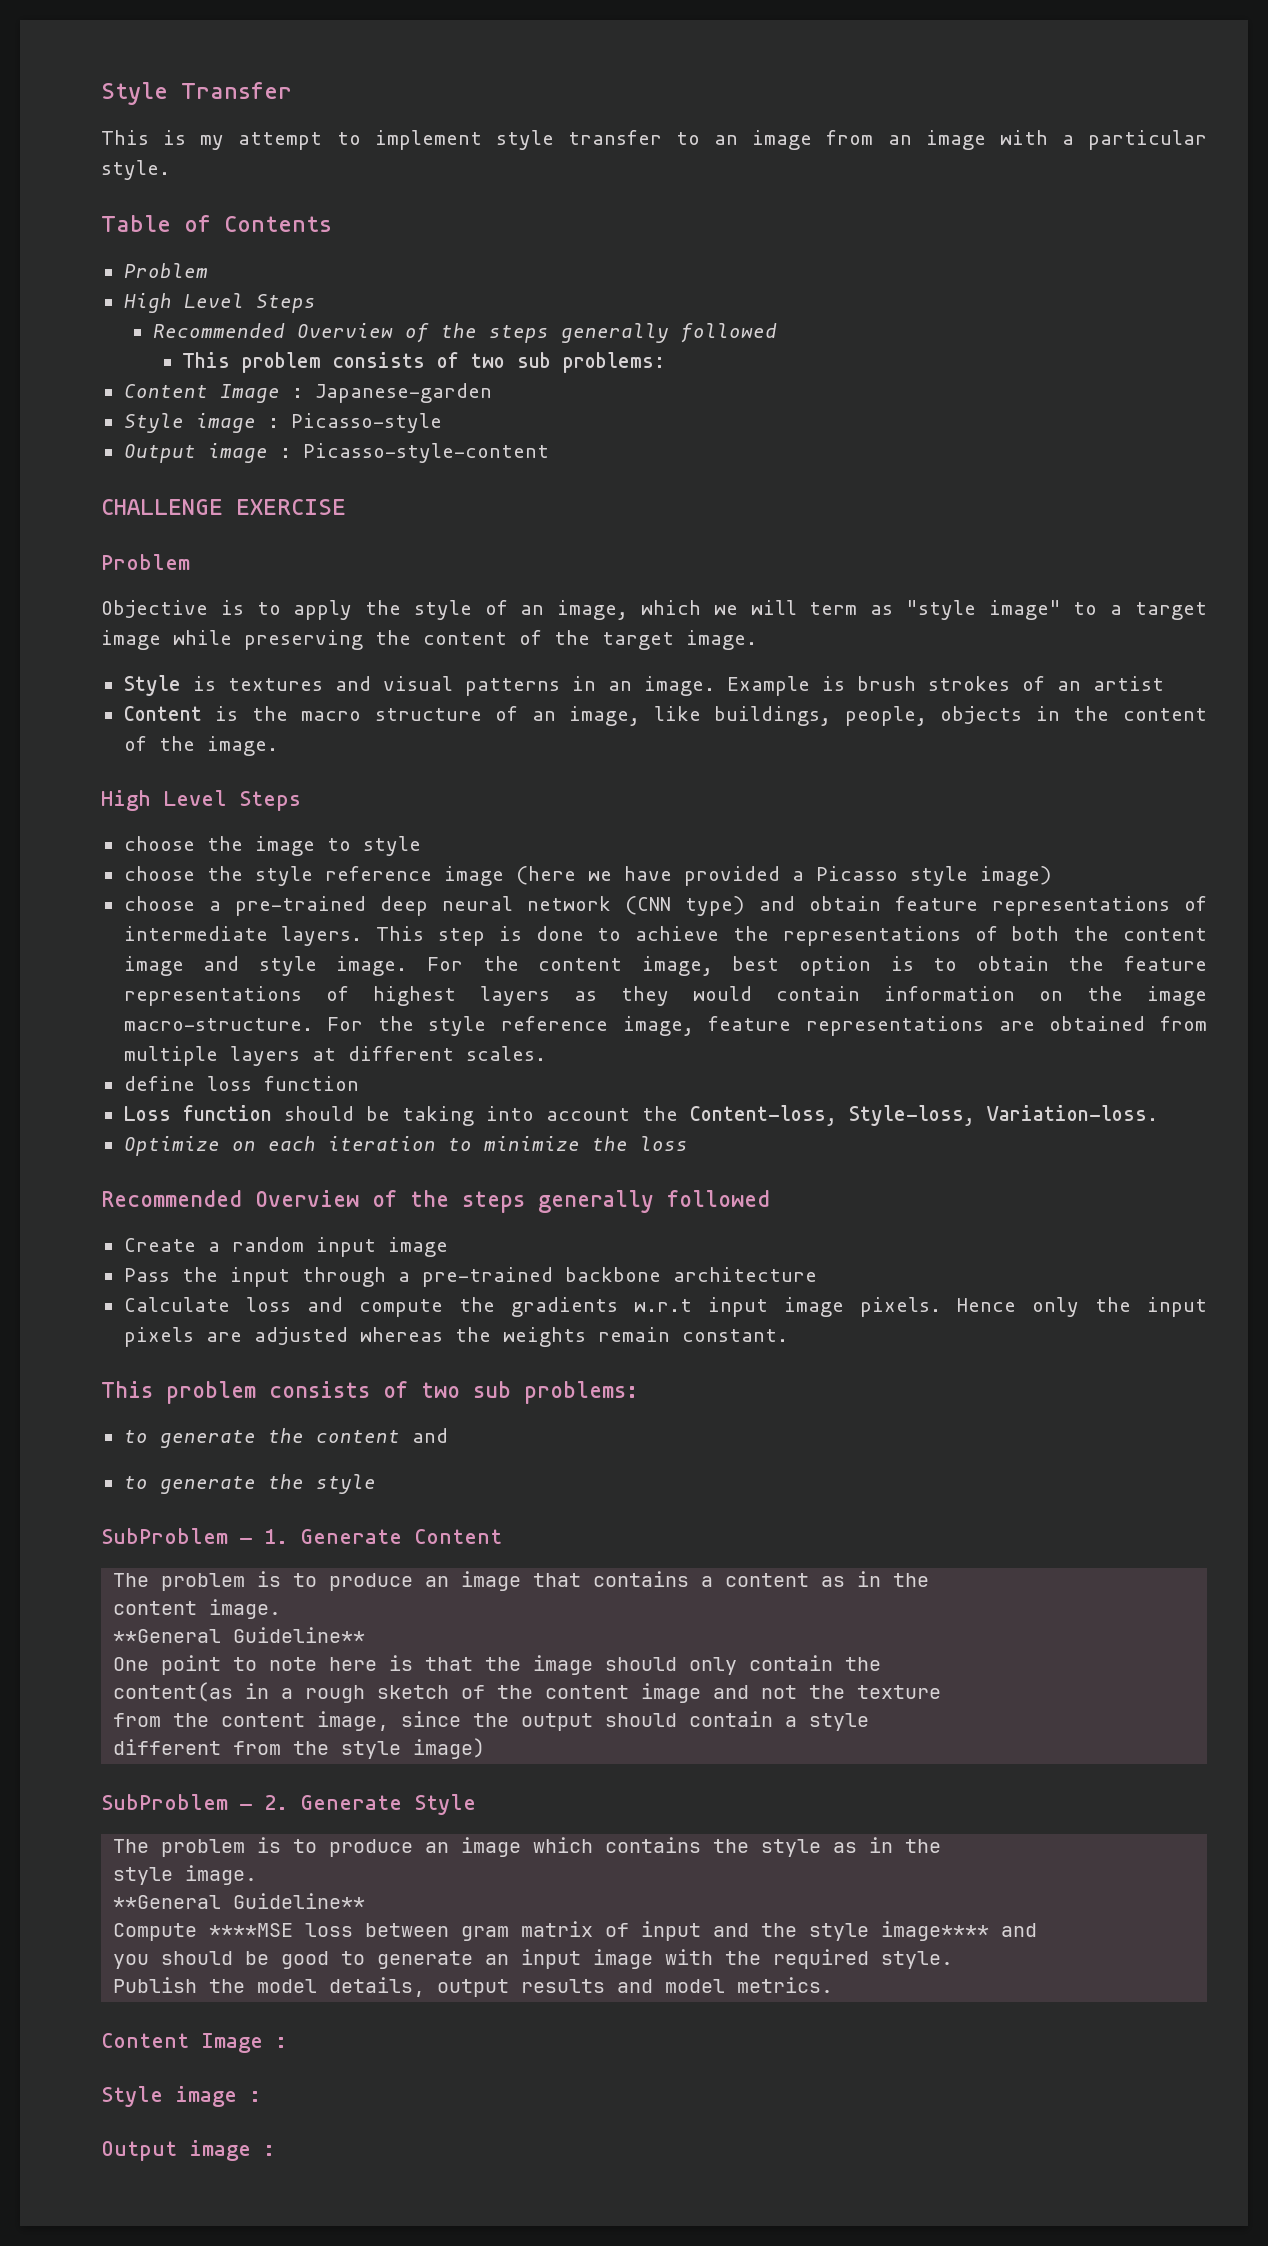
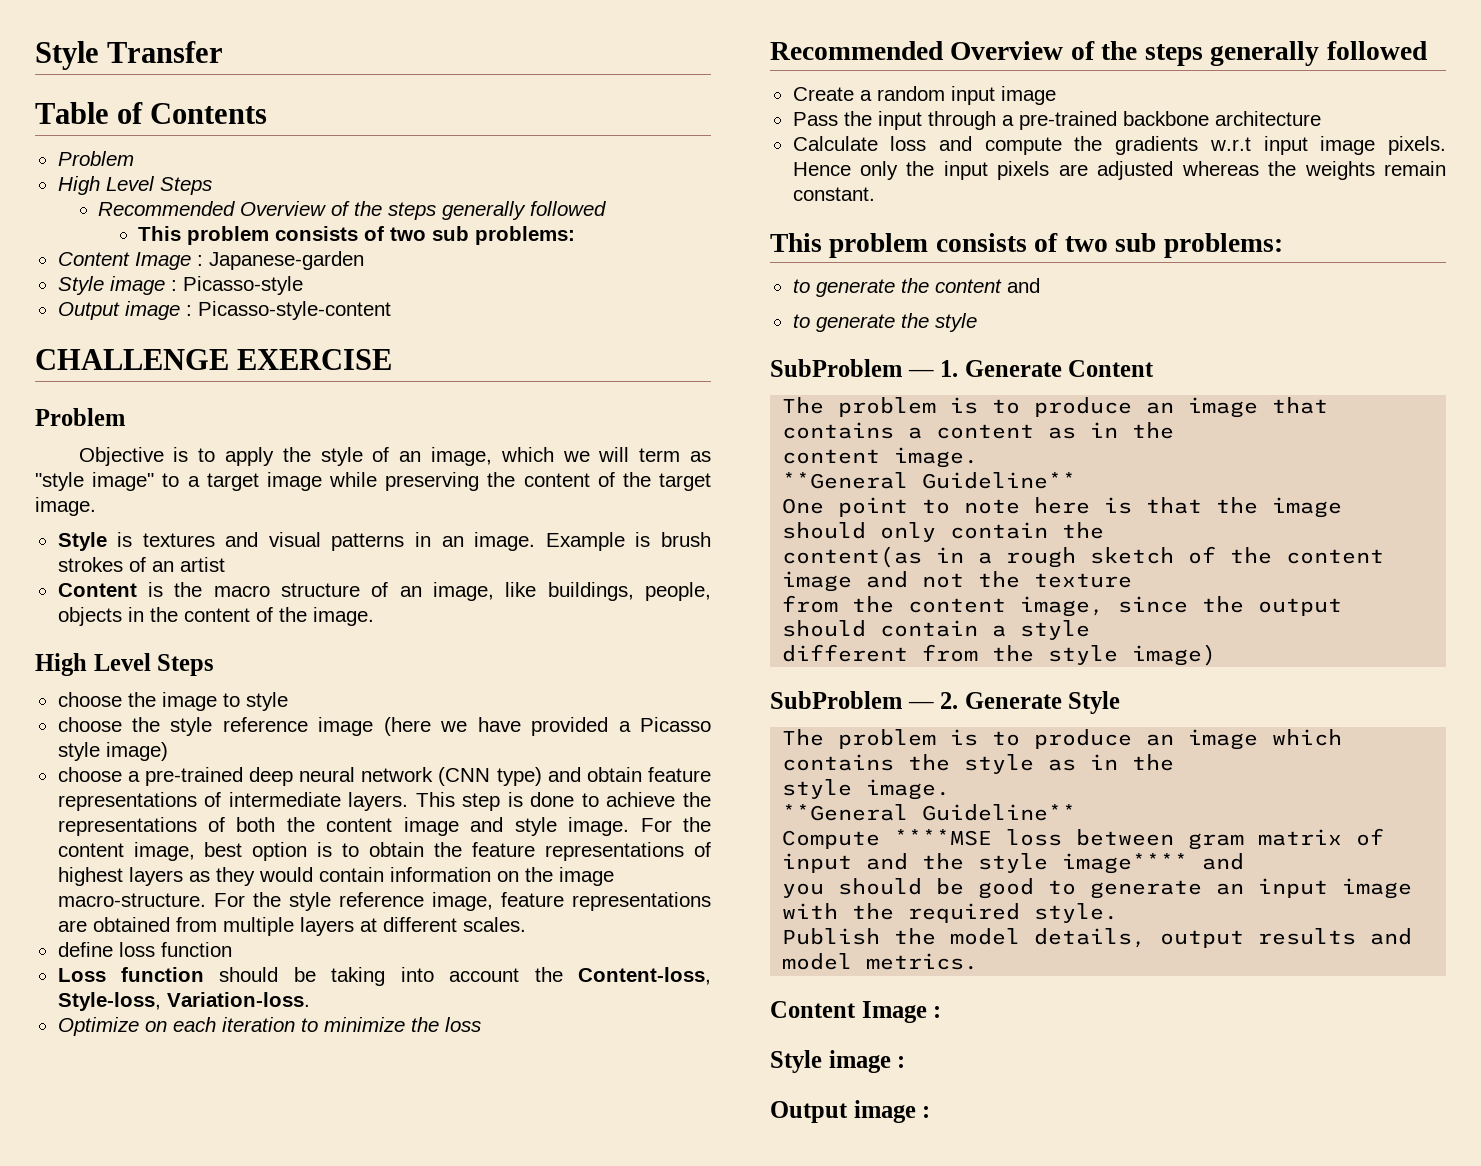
- This is my attempt to implement style transfer to an image from an image with a particular style.

